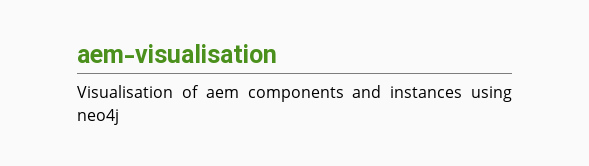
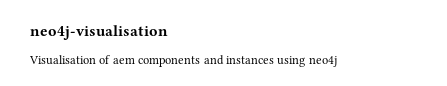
- aem-visualisation
+ neo4j-visualisation

